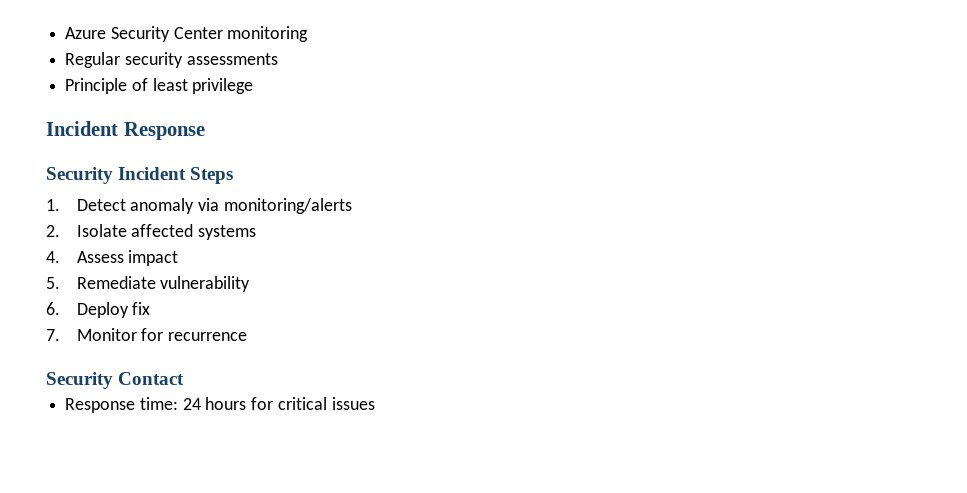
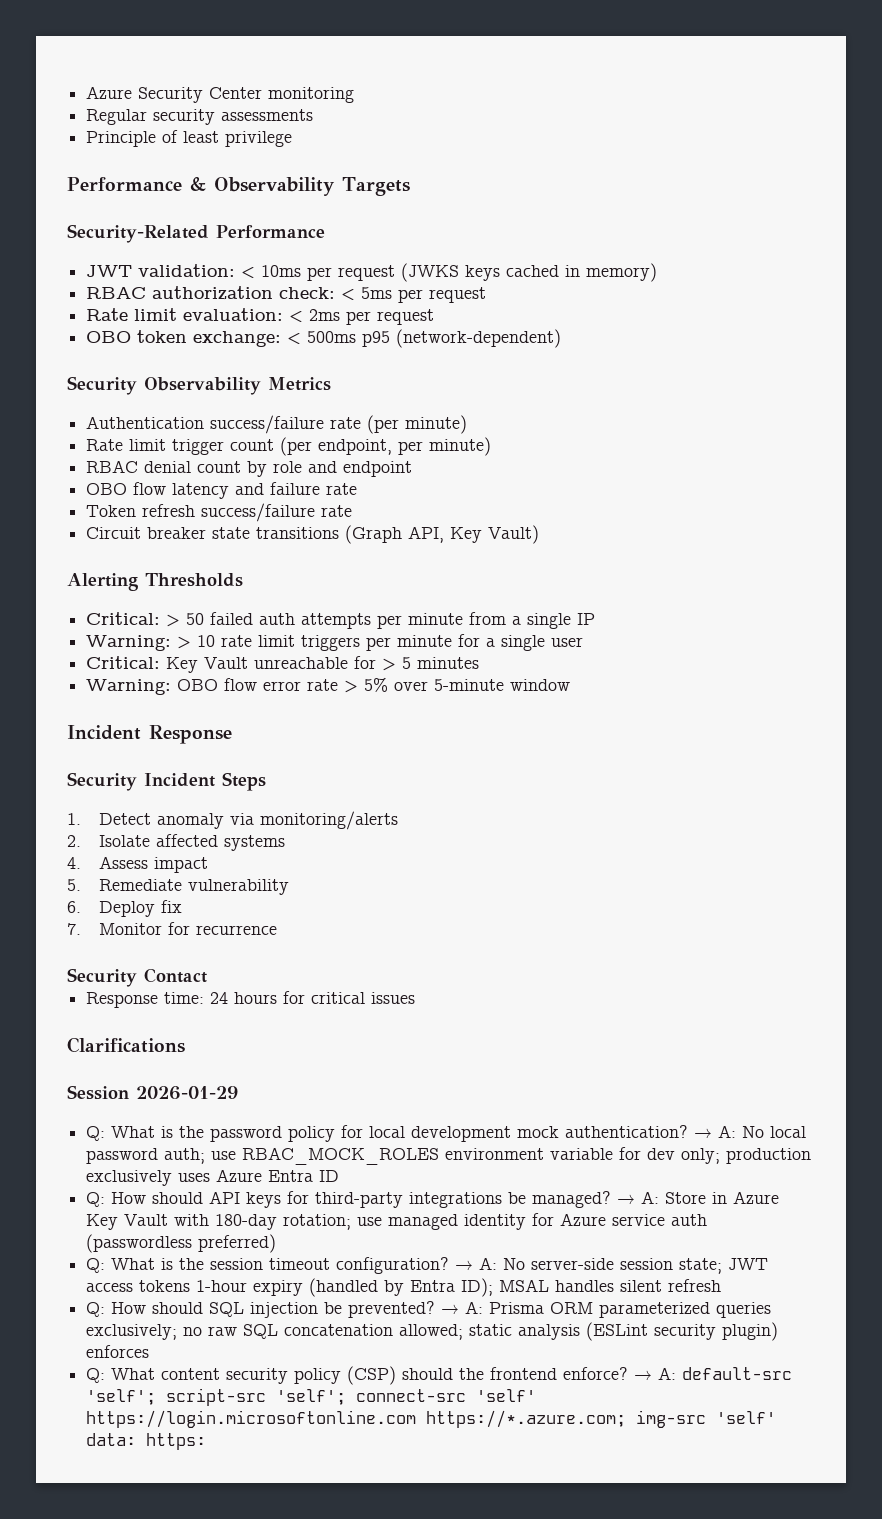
+ Performance & Observability Targets
+ Security-Related Performance
+ JWT validation: < 10ms per request (JWKS keys cached in memory)
+ RBAC authorization check: < 5ms per request
+ Rate limit evaluation: < 2ms per request
+ OBO token exchange: < 500ms p95 (network-dependent)
+ Security Observability Metrics
+ Authentication success/failure rate (per minute)
+ Rate limit trigger count (per endpoint, per minute)
+ RBAC denial count by role and endpoint
+ OBO flow latency and failure rate
+ Token refresh success/failure rate
+ Circuit breaker state transitions (Graph API, Key Vault)
+ Alerting Thresholds
+ Critical: > 50 failed auth attempts per minute from a single IP
+ Warning: > 10 rate limit triggers per minute for a single user
+ Critical: Key Vault unreachable for > 5 minutes
+ Warning: OBO flow error rate > 5% over 5-minute window
+ Clarifications
+ Session 2026-01-29
+ Q: What is the password policy for local development mock authentication? → A: No local password auth; use RBAC_MOCK_ROLES environment variable for dev only; production exclusively uses Azure Entra ID
+ Q: How should API keys for third-party integrations be managed? → A: Store in Azure Key Vault with 180-day rotation; use managed identity for Azure service auth (passwordless preferred)
+ Q: What is the session timeout configuration? → A: No server-side session state; JWT access tokens 1-hour expiry (handled by Entra ID); MSAL handles silent refresh
+ Q: How should SQL injection be prevented? → A: Prisma ORM parameterized queries exclusively; no raw SQL concatenation allowed; static analysis (ESLint security plugin) enforces
+ Q: What content security policy (CSP) should the frontend enforce? → A: default-src 'self'; script-src 'self'; connect-src 'self' https://login.microsoftonline.com https://*.azure.com; img-src 'self' data: https:

